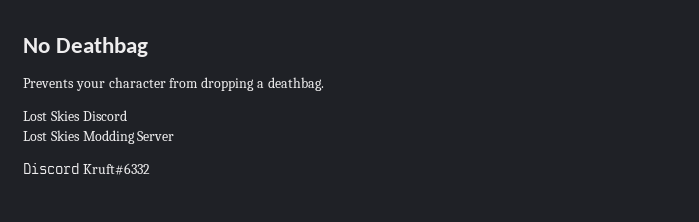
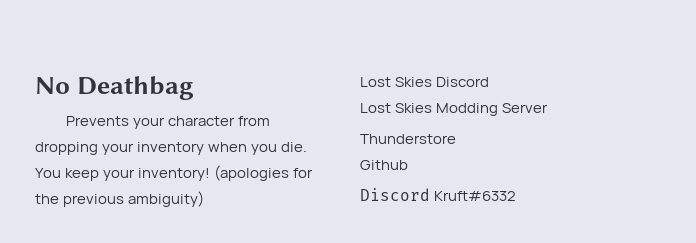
- Prevents your character from dropping a deathbag.
+ Prevents your character from dropping your inventory when you die. You keep your inventory! (apologies for the previous ambiguity)
+ Thunderstore
+ Github

